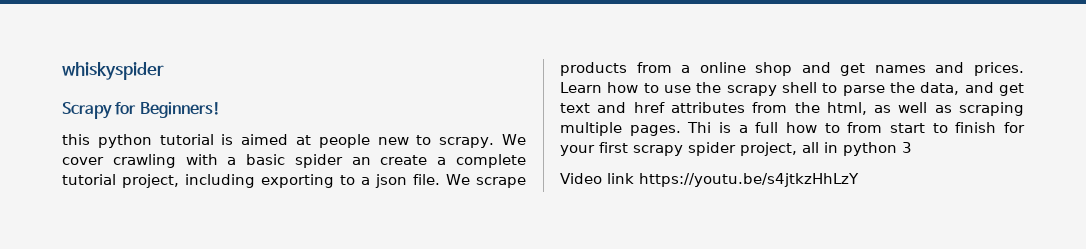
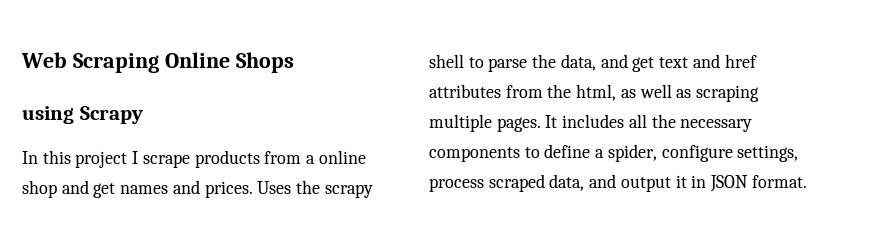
- whiskyspider
- Scrapy for Beginners!
- this python tutorial is aimed at people new to scrapy. We cover crawling with a basic spider an create a complete tutorial project, including exporting to a json file. We scrape products from a online shop and get names and prices.
+ Web Scraping Online Shops
+ using Scrapy
+ In this project I scrape products from a online shop and get names and prices.
- Learn how to use the scrapy shell to parse the data, and get text and href attributes from the html, as well as scraping multiple pages.
+ Uses the scrapy shell to parse the data, and get text and href attributes from the html, as well as scraping multiple pages.
- Thi is a full how to from start to finish for your first scrapy spider project, all in python 3
- Video link https://youtu.be/s4jtkzHhLzY
+ It includes all the necessary components to define a spider, configure settings, process scraped data, and output it in JSON format.

